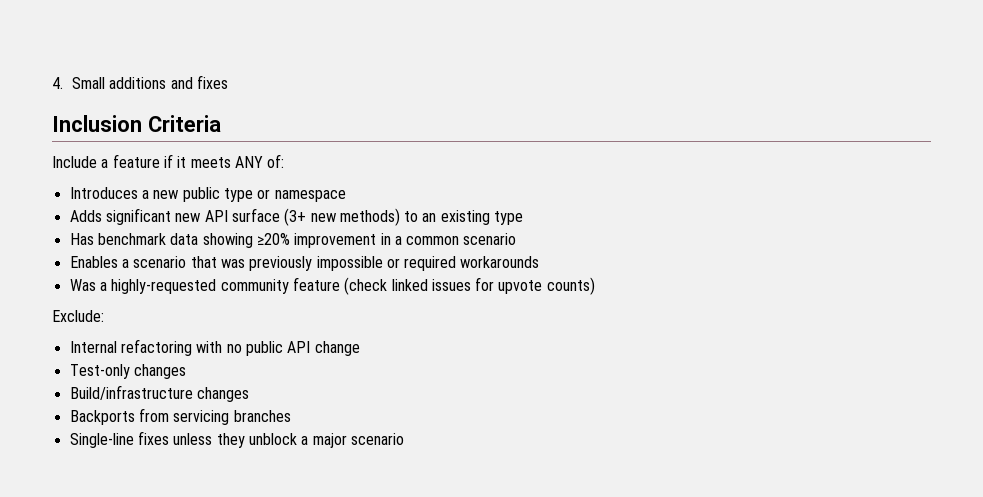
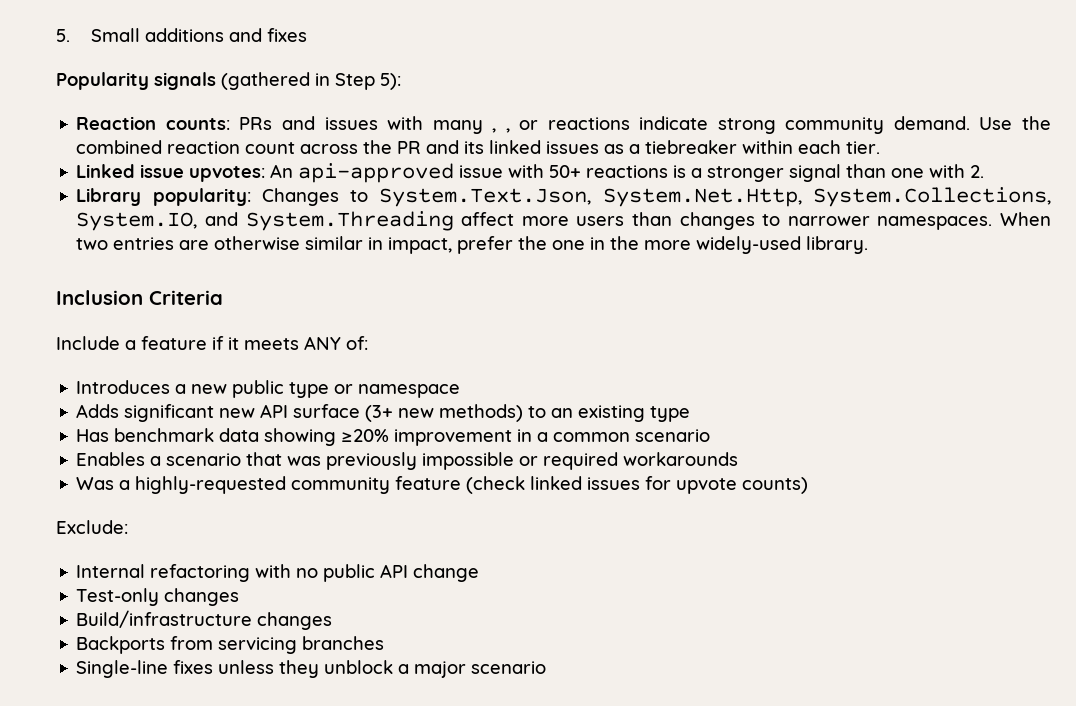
- 4. Small additions and fixes
+ 5. Small additions and fixes
+ Popularity signals (gathered in Step 5):
+ Reaction counts: PRs and issues with many , , or reactions indicate strong community demand. Use the combined reaction count across the PR and its linked issues as a tiebreaker within each tier.
+ Linked issue upvotes: An api-approved issue with 50+ reactions is a stronger signal than one with 2.
+ Library popularity: Changes to System.Text.Json, System.Net.Http, System.Collections, System.IO, and System.Threading affect more users than changes to narrower namespaces. When two entries are otherwise similar in impact, prefer the one in the more widely-used library.

